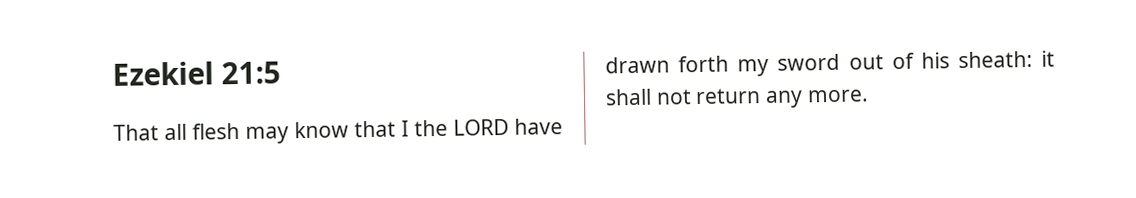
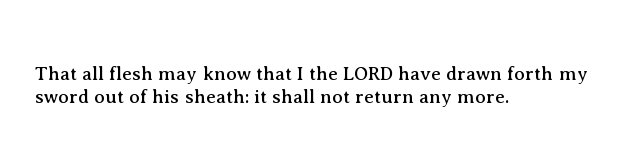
- Ezekiel 21:5

